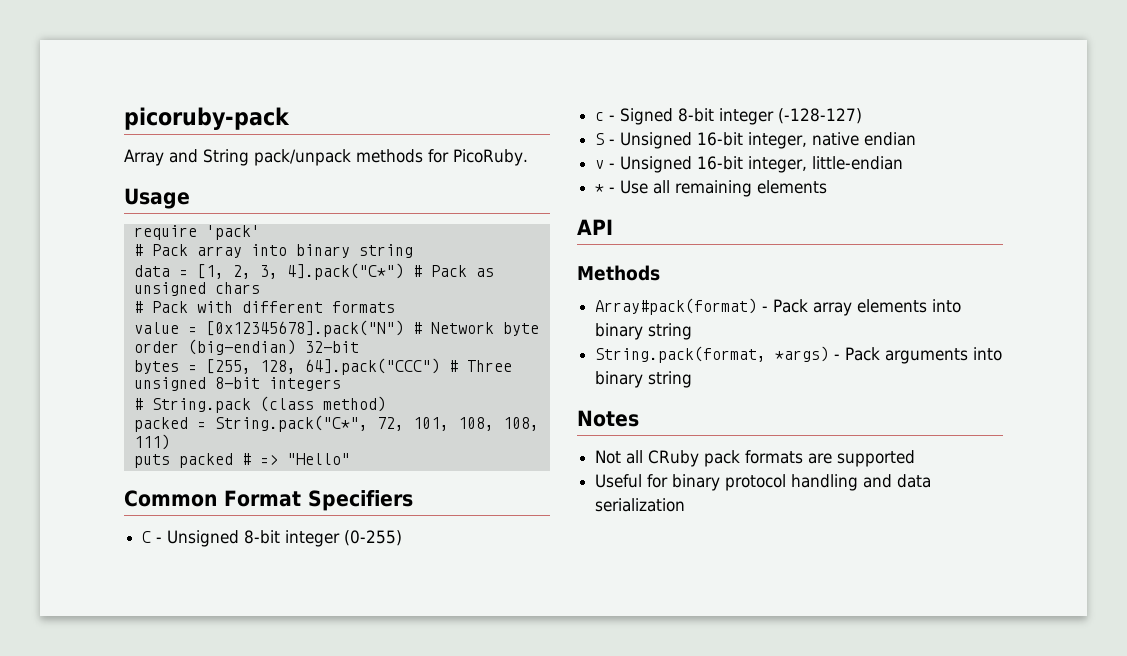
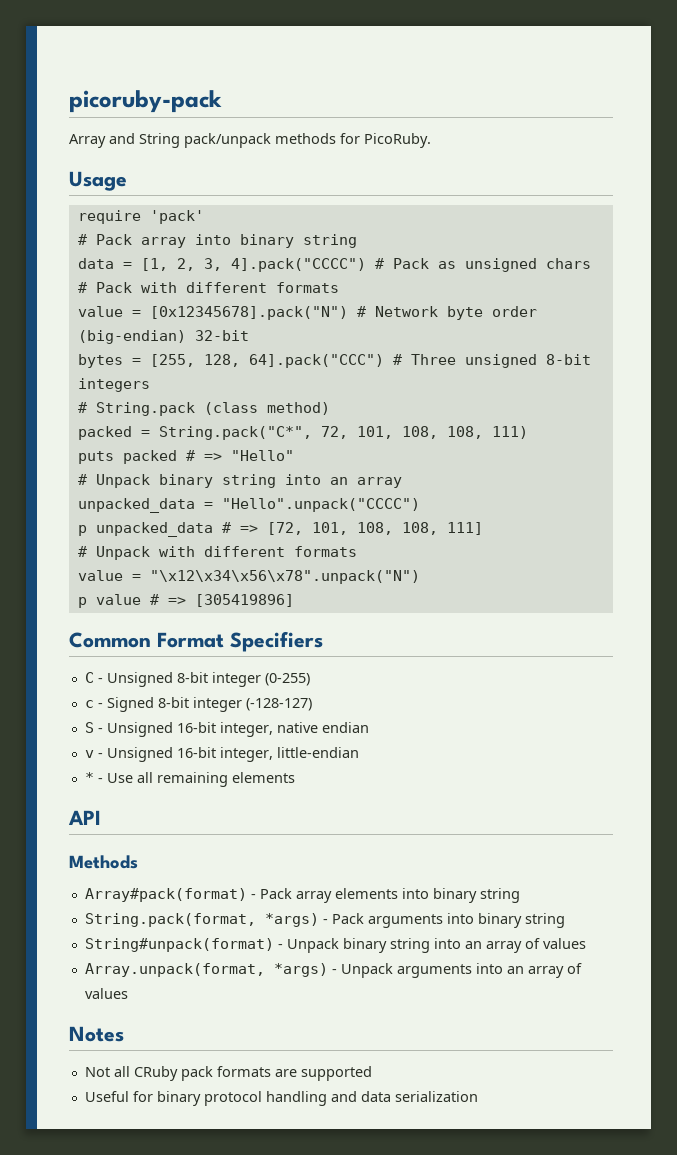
- data = [1, 2, 3, 4].pack("C*") # Pack as unsigned chars
+ data = [1, 2, 3, 4].pack("CCCC") # Pack as unsigned chars
+ # Unpack binary string into an array
+ unpacked_data = "Hello".unpack("CCCC")
+ p unpacked_data # => [72, 101, 108, 108, 111]
+ # Unpack with different formats
+ value = "\x12\x34\x56\x78".unpack("N")
+ p value # => [305419896]
+ String#unpack(format) - Unpack binary string into an array of values
+ Array.unpack(format, *args) - Unpack arguments into an array of values

